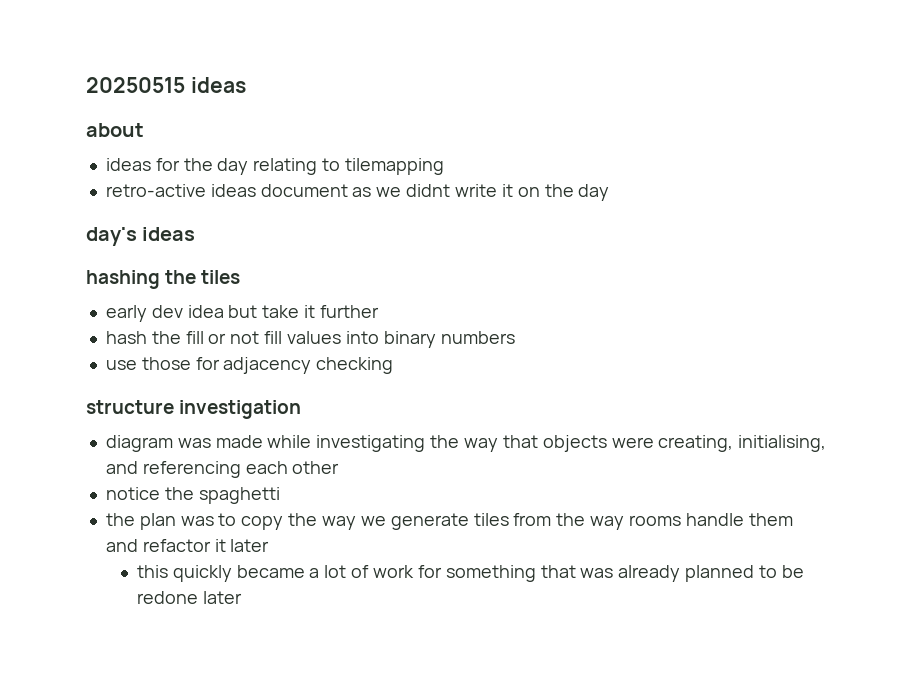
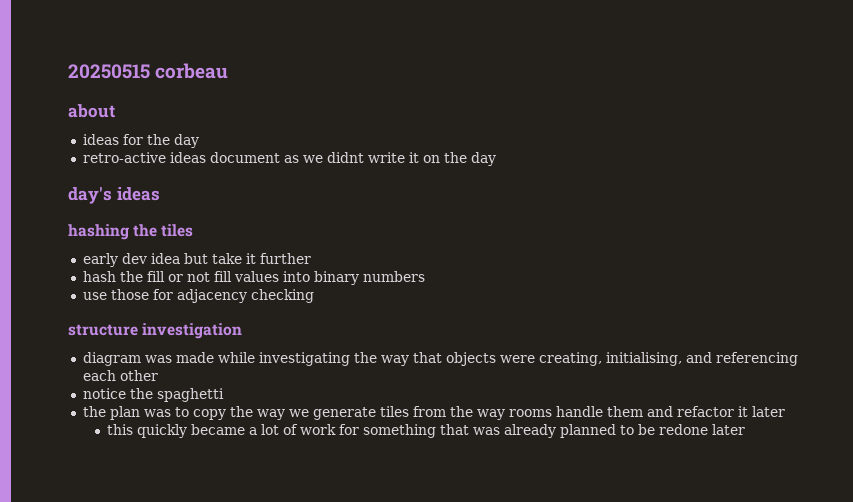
- 20250515 ideas
+ 20250515 corbeau
- ideas for the day relating to tilemapping
+ ideas for the day

